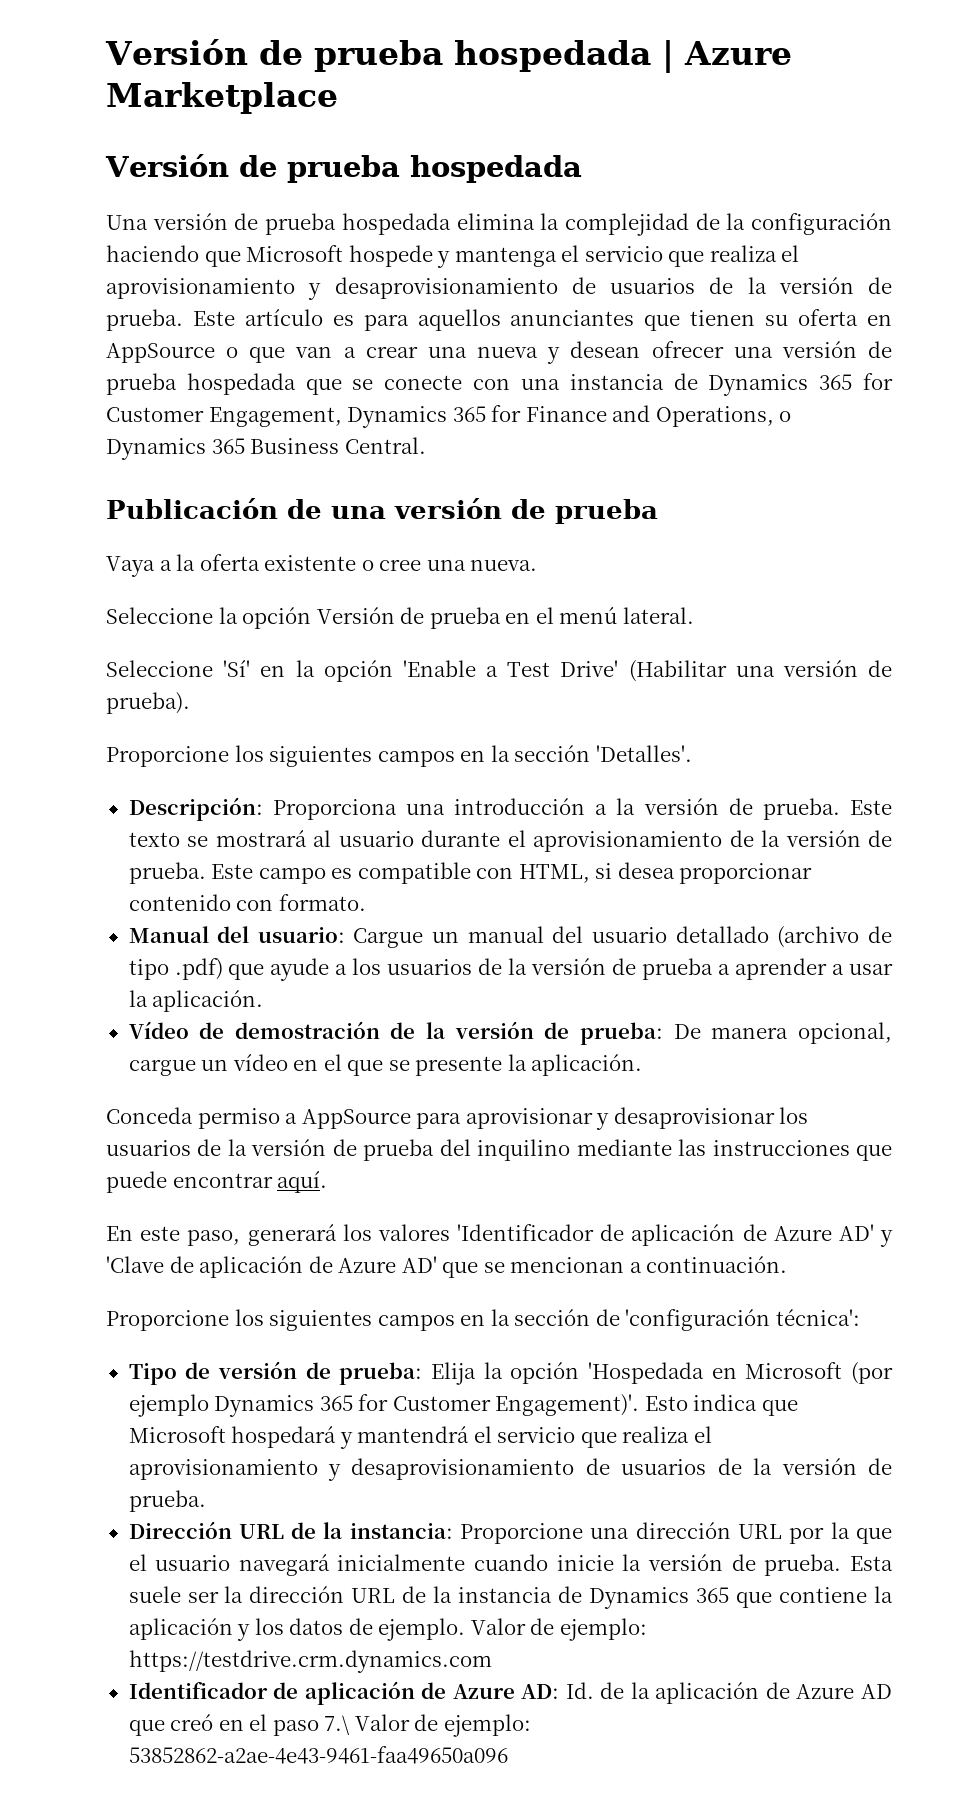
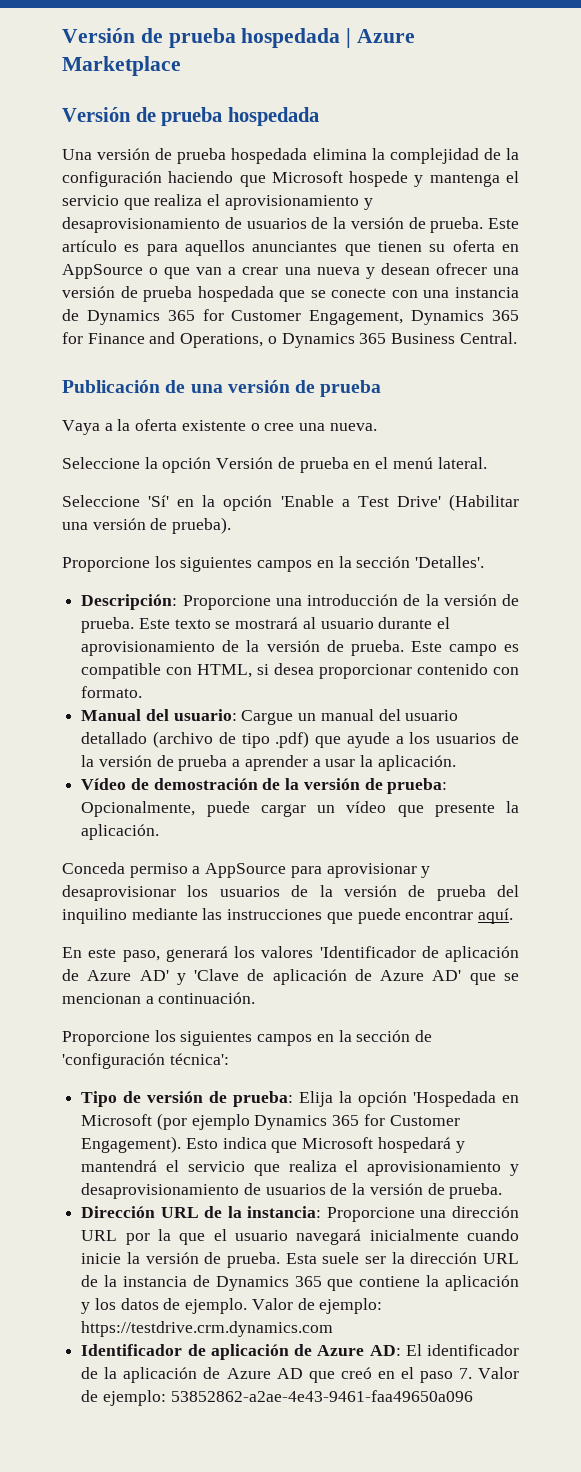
- Descripción: Proporciona una introducción a la versión de prueba.
+ Descripción: Proporcione una introducción de la versión de prueba.
- Vídeo de demostración de la versión de prueba: De manera opcional, cargue un vídeo en el que se presente la aplicación.
+ Vídeo de demostración de la versión de prueba: Opcionalmente, puede cargar un vídeo que presente la aplicación.
- Tipo de versión de prueba: Elija la opción 'Hospedada en Microsoft (por ejemplo Dynamics 365 for Customer Engagement)'.
+ Tipo de versión de prueba: Elija la opción 'Hospedada en Microsoft (por ejemplo Dynamics 365 for Customer Engagement).
- Identificador de aplicación de Azure AD: Id. de la aplicación de Azure AD que creó en el paso 7.\ Valor de ejemplo: 53852862-a2ae-4e43-9461-faa49650a096
+ Identificador de aplicación de Azure AD: El identificador de la aplicación de Azure AD que creó en el paso 7. Valor de ejemplo: 53852862-a2ae-4e43-9461-faa49650a096

